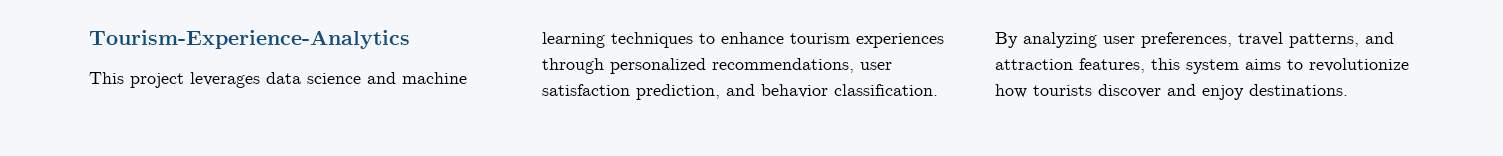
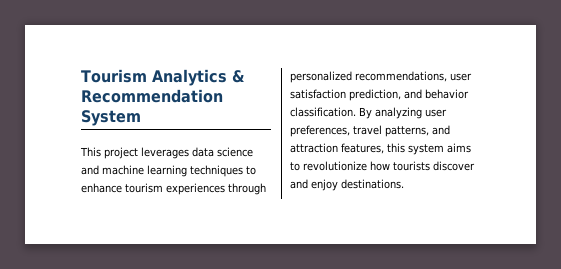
- Tourism-Experience-Analytics
+ Tourism Analytics & Recommendation System

